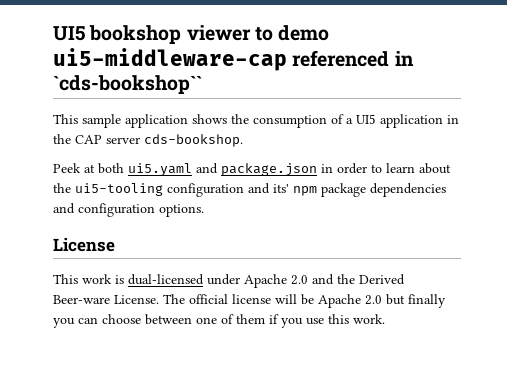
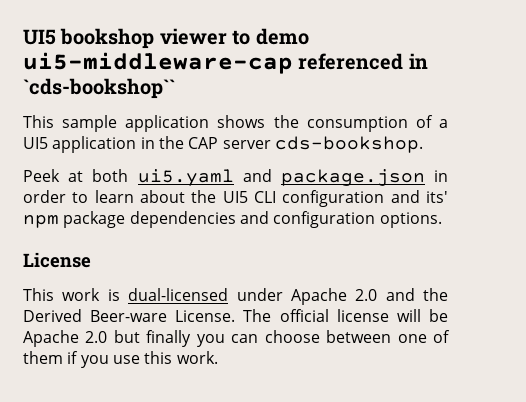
- Peek at both ui5.yaml and package.json in order to learn about the ui5-tooling configuration and its' npm package dependencies and configuration options.
+ Peek at both ui5.yaml and package.json in order to learn about the UI5 CLI configuration and its' npm package dependencies and configuration options.

